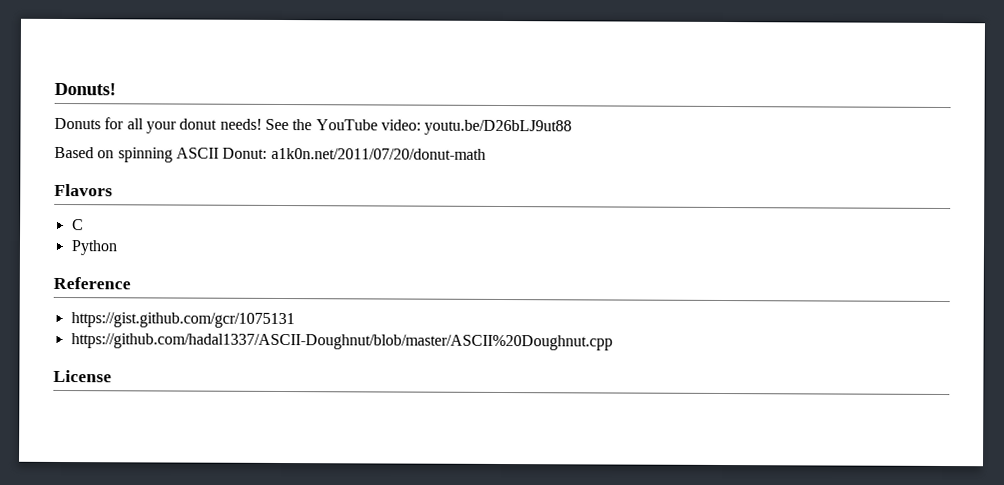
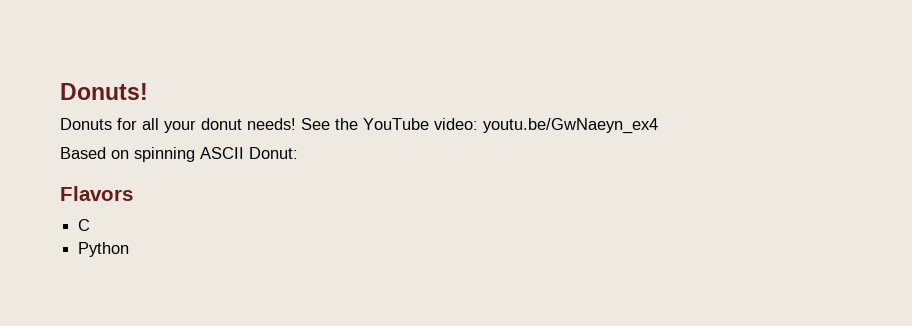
- See the YouTube video: youtu.be/D26bLJ9ut88
+ See the YouTube video: youtu.be/GwNaeyn_ex4
- Based on spinning ASCII Donut: a1k0n.net/2011/07/20/donut-math
+ Based on spinning ASCII Donut:
- Reference
- https://gist.github.com/gcr/1075131
- https://github.com/hadal1337/ASCII-Doughnut/blob/master/ASCII%20Doughnut.cpp
- License

